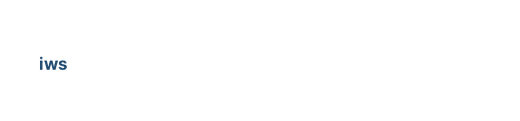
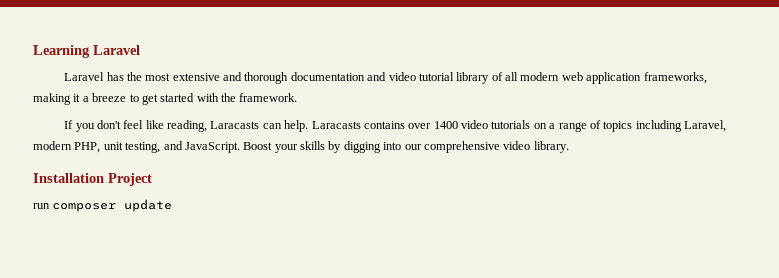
- iws
+ Learning Laravel
+ Laravel has the most extensive and thorough documentation and video tutorial library of all modern web application frameworks, making it a breeze to get started with the framework.
+ If you don't feel like reading, Laracasts can help. Laracasts contains over 1400 video tutorials on a range of topics including Laravel, modern PHP, unit testing, and JavaScript. Boost your skills by digging into our comprehensive video library.
+ Installation Project
+ run composer update

